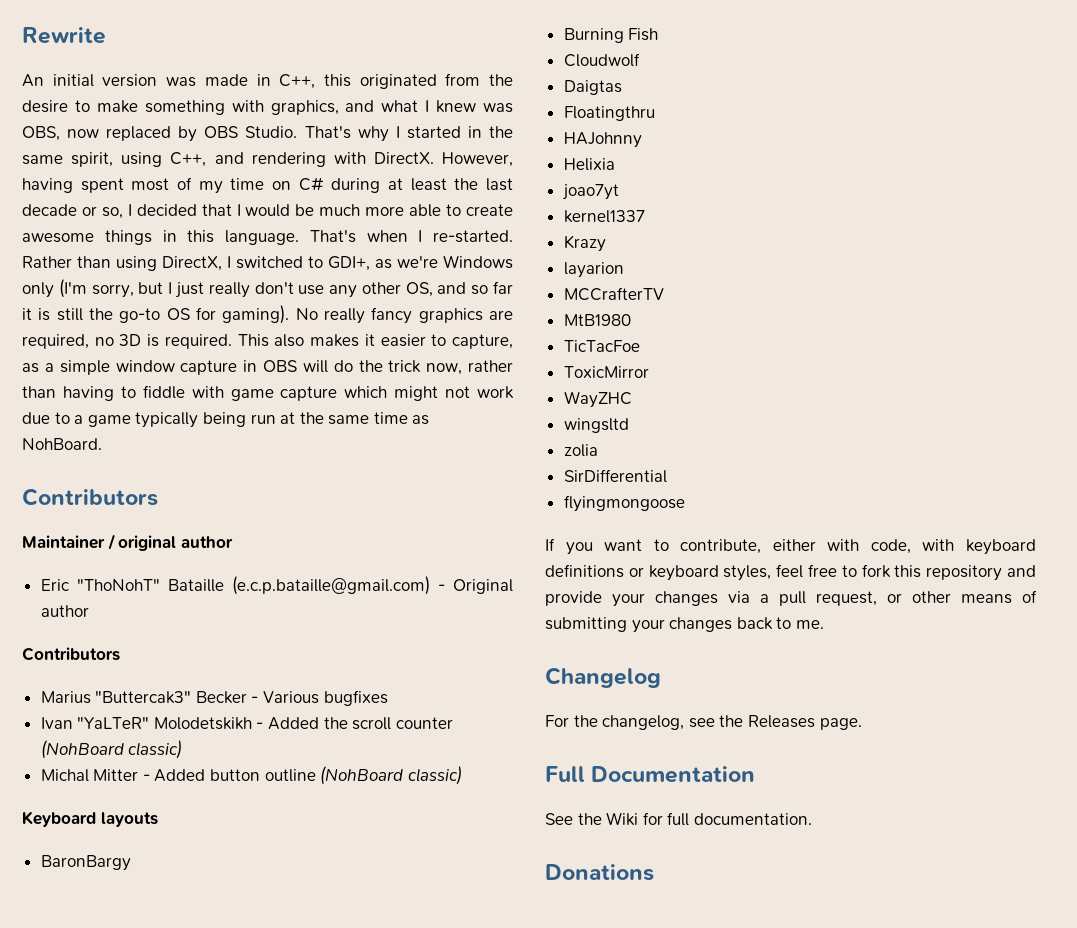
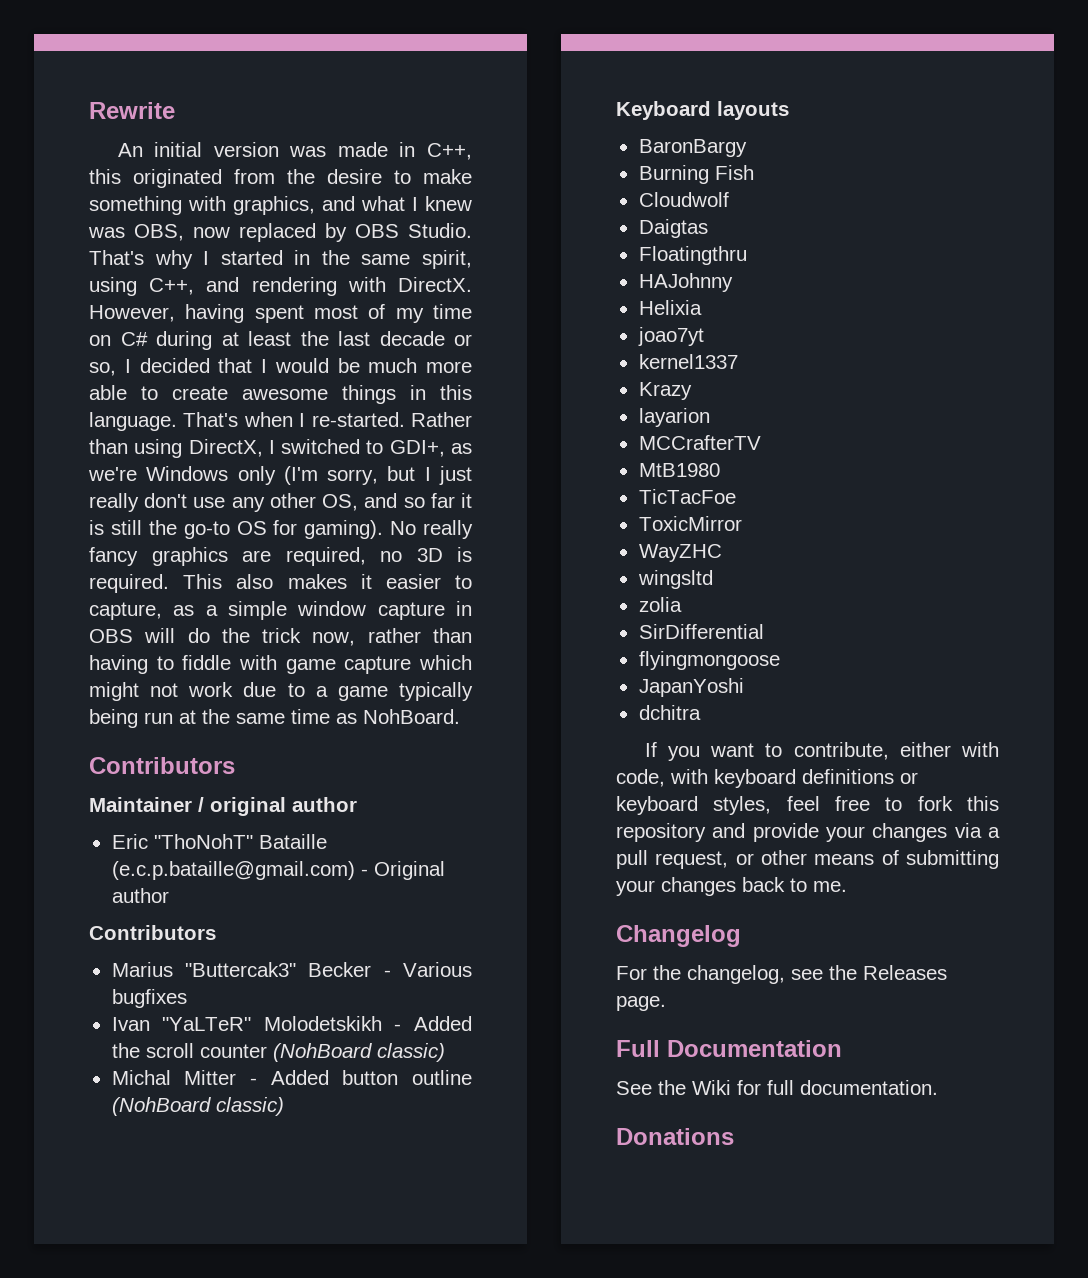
+ JapanYoshi
+ dchitra

